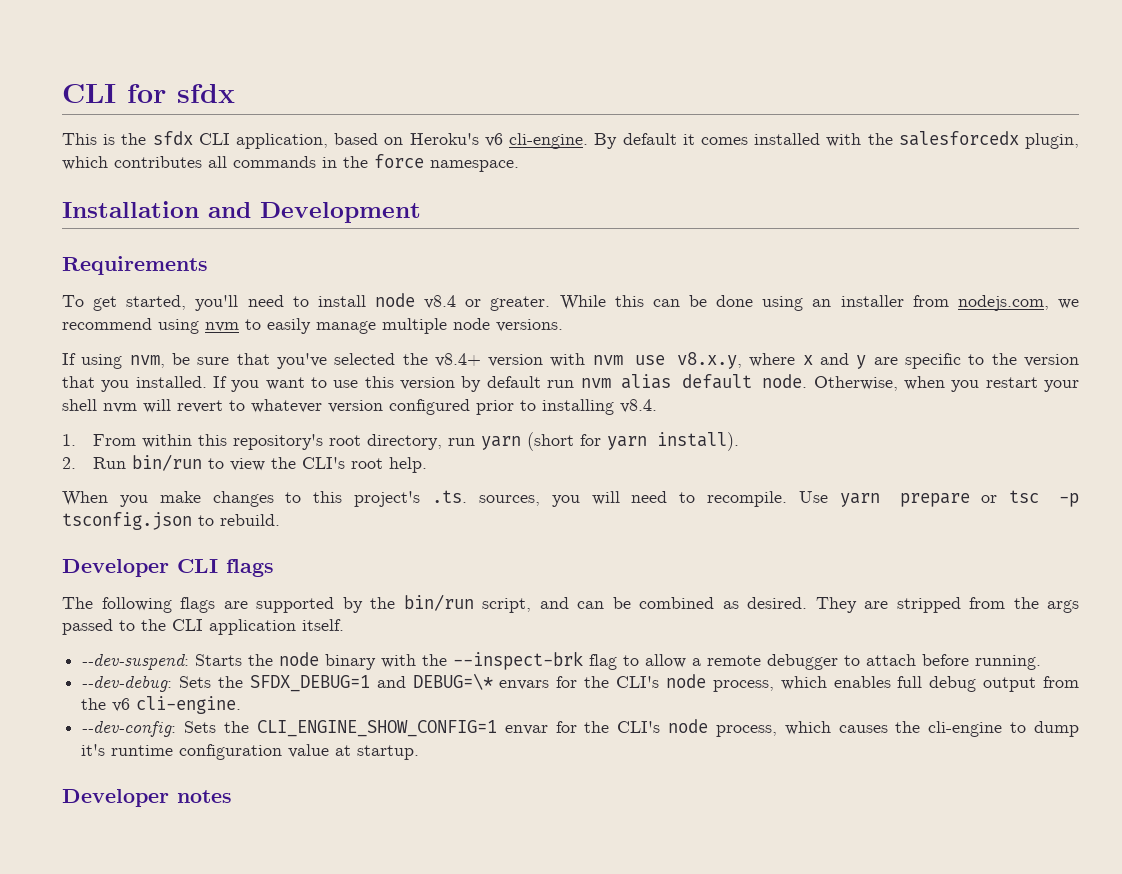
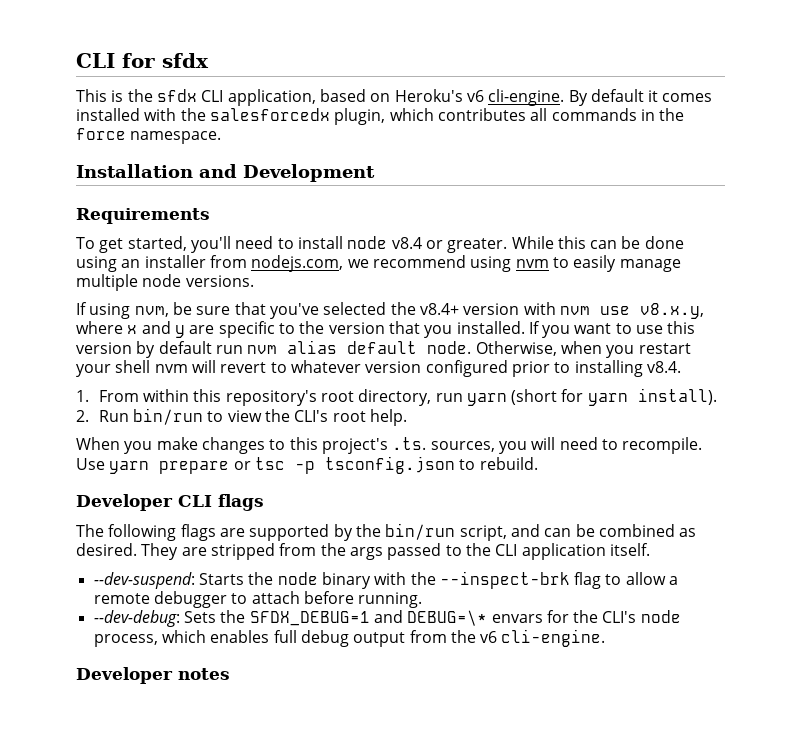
- --dev-config: Sets the CLI_ENGINE_SHOW_CONFIG=1 envar for the CLI's node process, which causes the cli-engine to dump it's runtime configuration value at startup.

